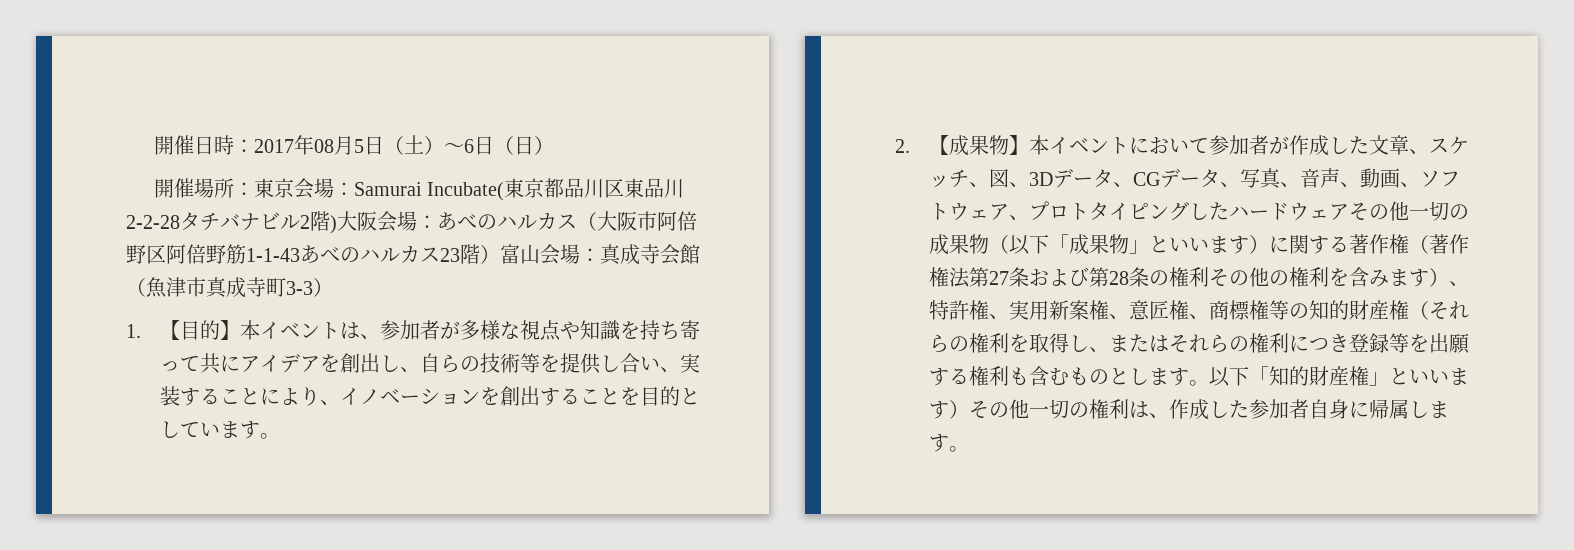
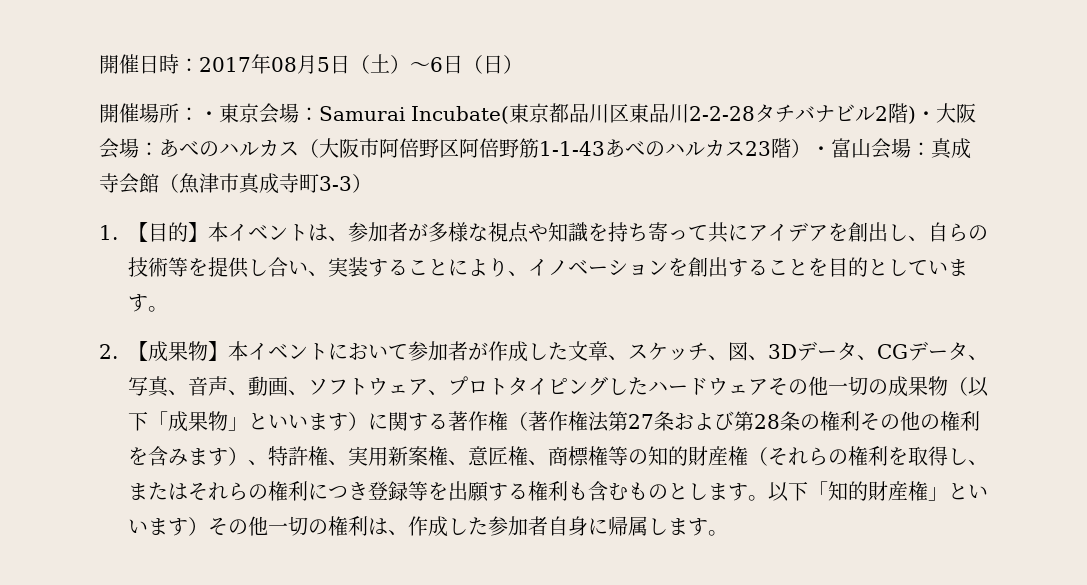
- 開催場所：東京会場：Samurai Incubate(東京都品川区東品川2-2-28タチバナビル2階)大阪会場：あべのハルカス（大阪市阿倍野区阿倍野筋1-1-43あべのハルカス23階）富山会場：真成寺会館（魚津市真成寺町3-3）
+ 開催場所：・東京会場：Samurai Incubate(東京都品川区東品川2-2-28タチバナビル2階)・大阪会場：あべのハルカス（大阪市阿倍野区阿倍野筋1-1-43あべのハルカス23階）・富山会場：真成寺会館（魚津市真成寺町3-3）

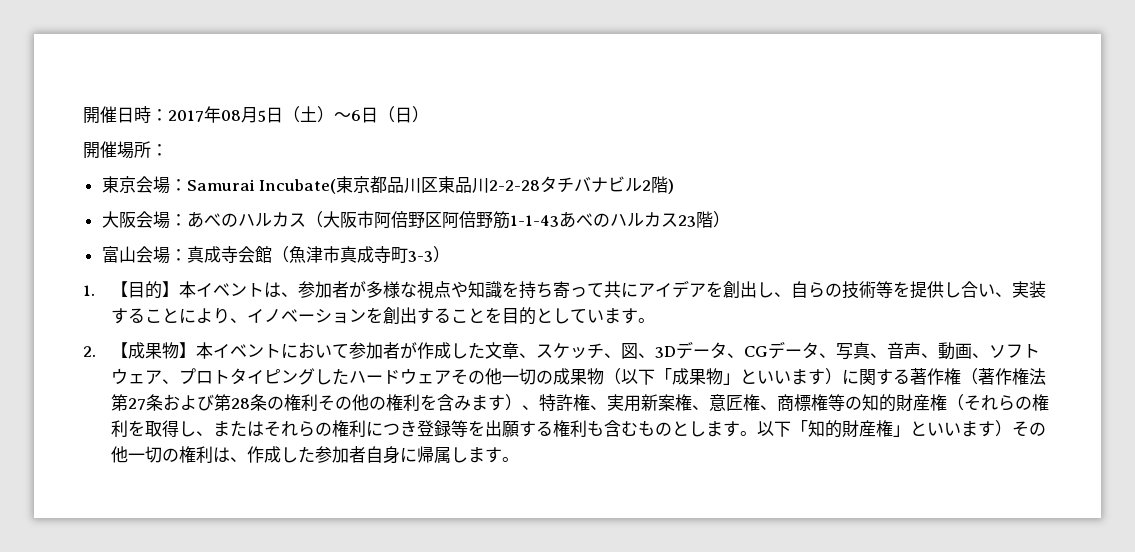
- 開催場所：・東京会場：Samurai Incubate(東京都品川区東品川2-2-28タチバナビル2階)・大阪会場：あべのハルカス（大阪市阿倍野区阿倍野筋1-1-43あべのハルカス23階）・富山会場：真成寺会館（魚津市真成寺町3-3）
+ 開催場所：
+ 東京会場：Samurai Incubate(東京都品川区東品川2-2-28タチバナビル2階)
+ 大阪会場：あべのハルカス（大阪市阿倍野区阿倍野筋1-1-43あべのハルカス23階）
+ 富山会場：真成寺会館（魚津市真成寺町3-3）

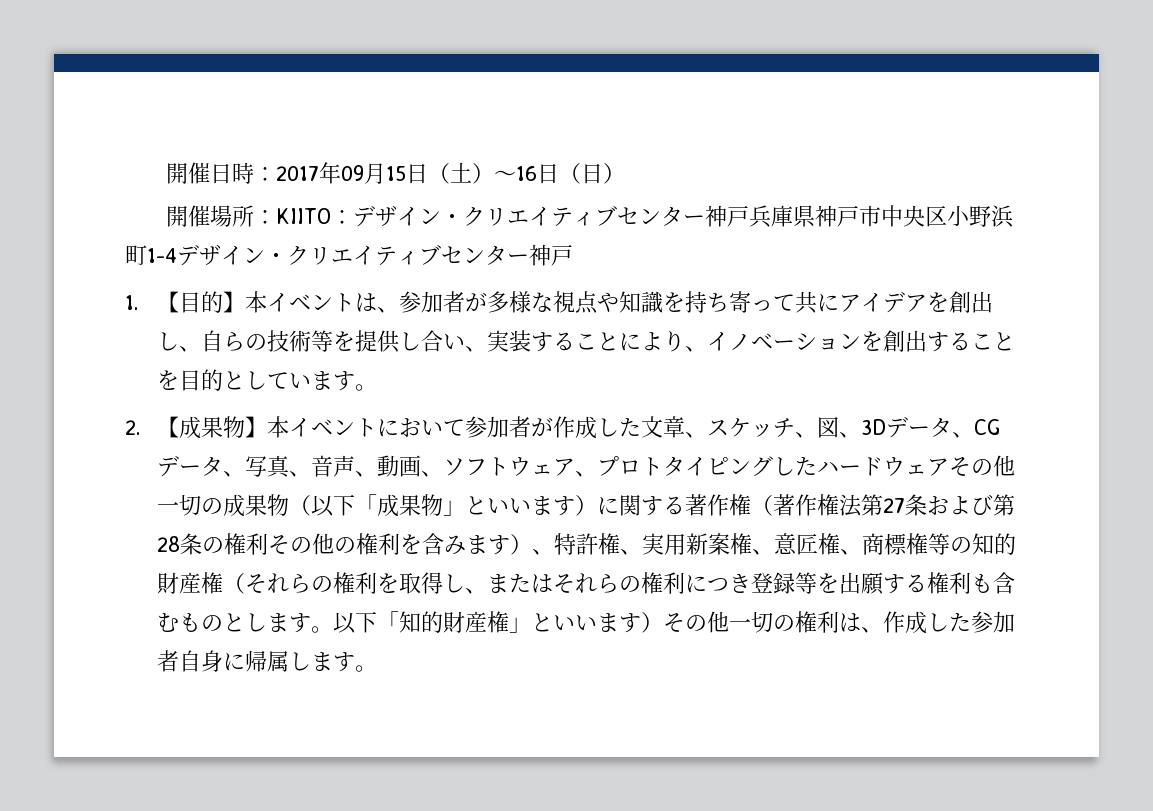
- 開催日時：2017年08月5日（土）〜6日（日）
+ 開催日時：2017年09月15日（土）〜16日（日）
- 開催場所：
- 東京会場：Samurai Incubate(東京都品川区東品川2-2-28タチバナビル2階)
- 大阪会場：あべのハルカス（大阪市阿倍野区阿倍野筋1-1-43あべのハルカス23階）
- 富山会場：真成寺会館（魚津市真成寺町3-3）
+ 開催場所：KIITO：デザイン・クリエイティブセンター神戸兵庫県神戸市中央区小野浜町1-4デザイン・クリエイティブセンター神戸

